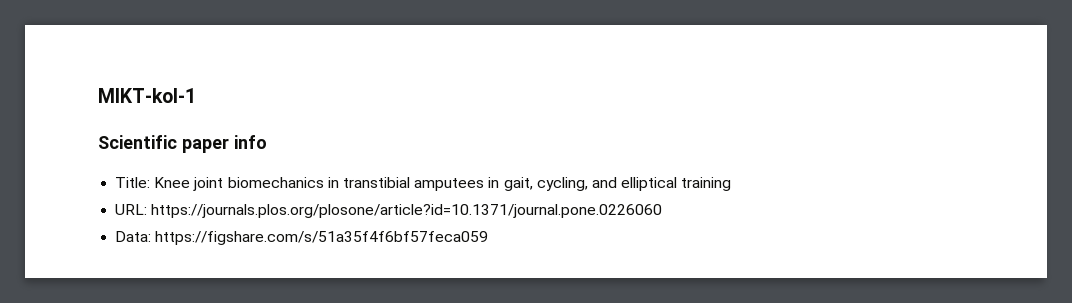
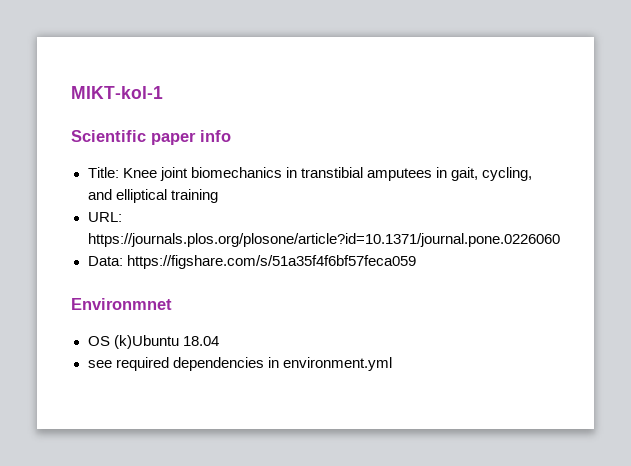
+ Environmnet
+ OS (k)Ubuntu 18.04
+ see required dependencies in environment.yml

